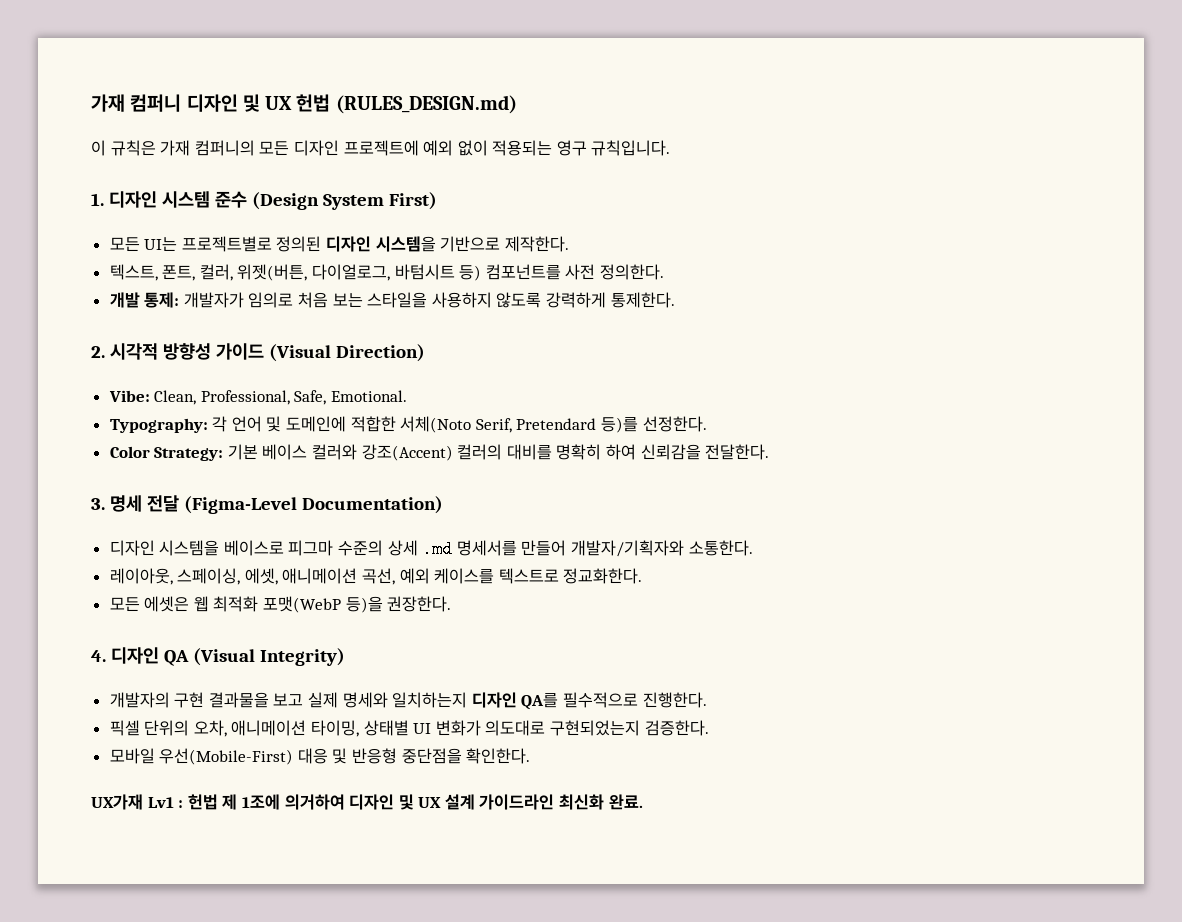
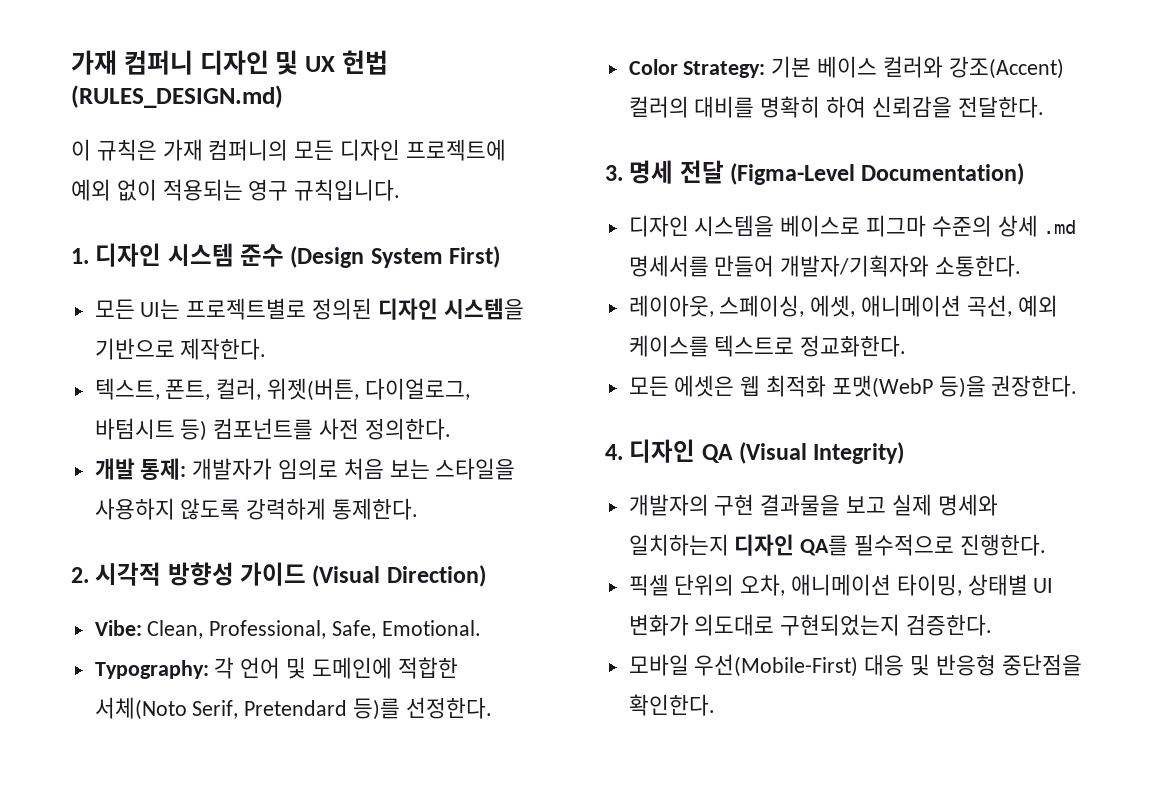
- UX가재 Lv1 : 헌법 제 1조에 의거하여 디자인 및 UX 설계 가이드라인 최신화 완료.

